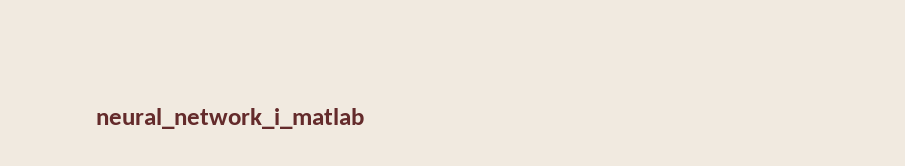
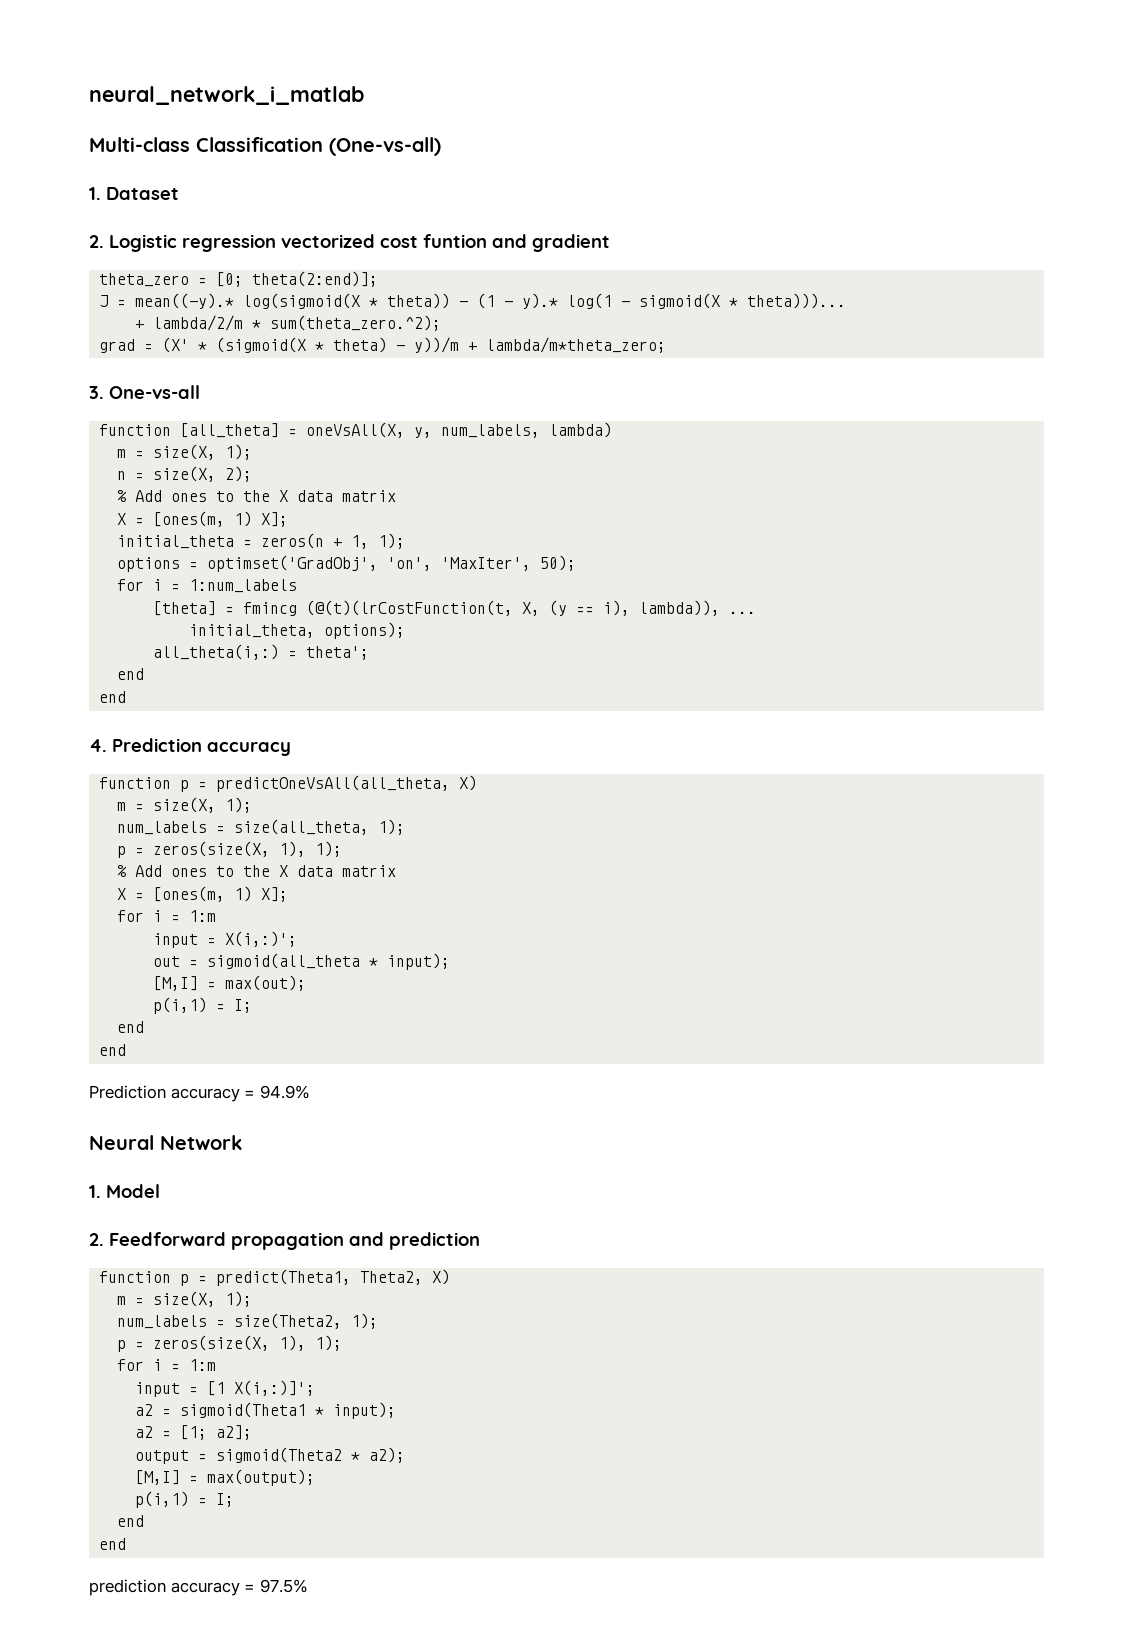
+ Multi-class Classification (One-vs-all)
+ 1. Dataset
+ 2. Logistic regression vectorized cost funtion and gradient
+ theta_zero = [0; theta(2:end)];
+ J = mean((-y).* log(sigmoid(X * theta)) - (1 - y).* log(1 - sigmoid(X * theta)))...
+ + lambda/2/m * sum(theta_zero.^2);
+ grad = (X' * (sigmoid(X * theta) - y))/m + lambda/m*theta_zero;
+ 3. One-vs-all
+ function [all_theta] = oneVsAll(X, y, num_labels, lambda)
+ m = size(X, 1);
+ n = size(X, 2);
+ % Add ones to the X data matrix
+ X = [ones(m, 1) X];
+ initial_theta = zeros(n + 1, 1);
+ options = optimset('GradObj', 'on', 'MaxIter', 50);
+ for i = 1:num_labels
+ [theta] = fmincg (@(t)(lrCostFunction(t, X, (y == i), lambda)), ...
+ initial_theta, options);
+ all_theta(i,:) = theta';
+ end
+ end
+ 4. Prediction accuracy
+ function p = predictOneVsAll(all_theta, X)
+ m = size(X, 1);
+ num_labels = size(all_theta, 1);
+ p = zeros(size(X, 1), 1);
+ % Add ones to the X data matrix
+ X = [ones(m, 1) X];
+ for i = 1:m
+ input = X(i,:)';
+ out = sigmoid(all_theta * input);
+ [M,I] = max(out);
+ p(i,1) = I;
+ end
+ end
+ Prediction accuracy = 94.9%
+ Neural Network
+ 1. Model
+ 2. Feedforward propagation and prediction
+ function p = predict(Theta1, Theta2, X)
+ m = size(X, 1);
+ num_labels = size(Theta2, 1);
+ p = zeros(size(X, 1), 1);
+ for i = 1:m
+ input = [1 X(i,:)]';
+ a2 = sigmoid(Theta1 * input);
+ a2 = [1; a2];
+ output = sigmoid(Theta2 * a2);
+ [M,I] = max(output);
+ p(i,1) = I;
+ end
+ end
+ prediction accuracy = 97.5%

